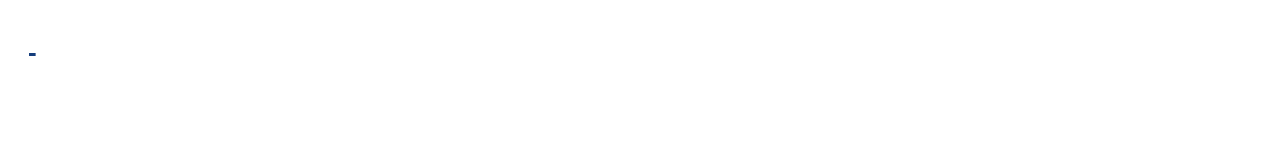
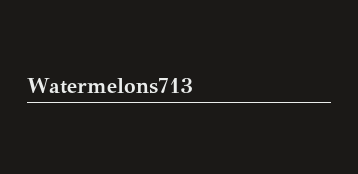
- -
+ Watermelons713

